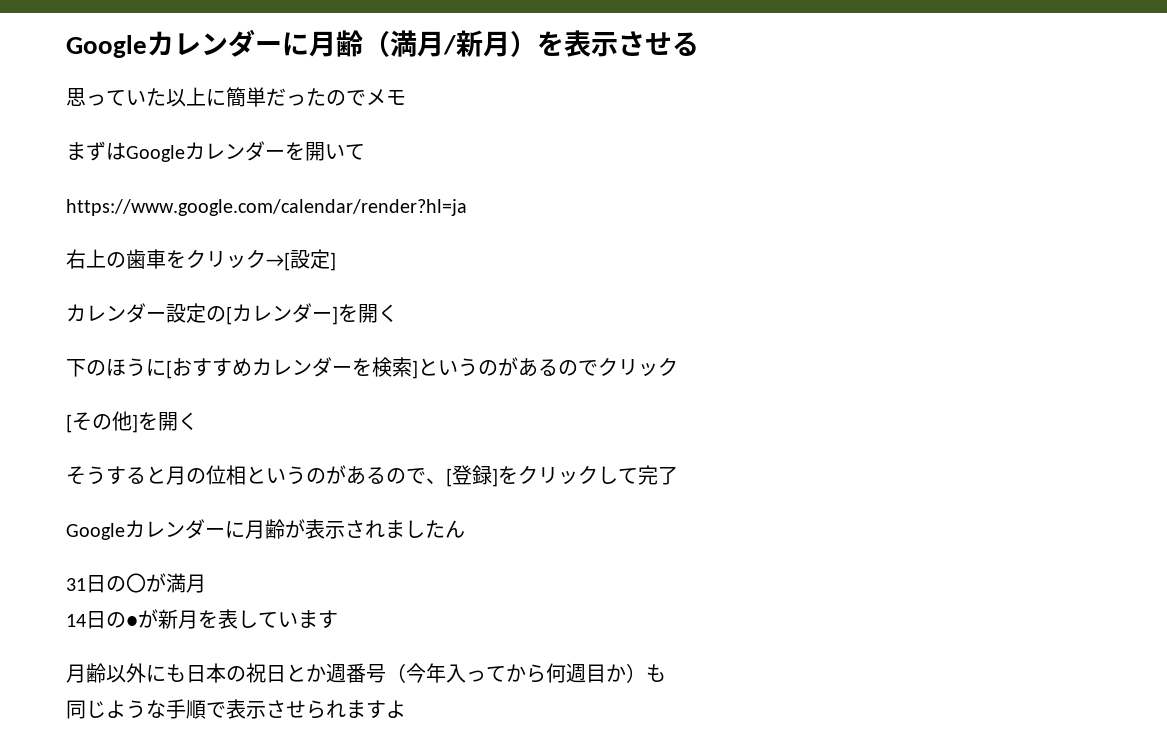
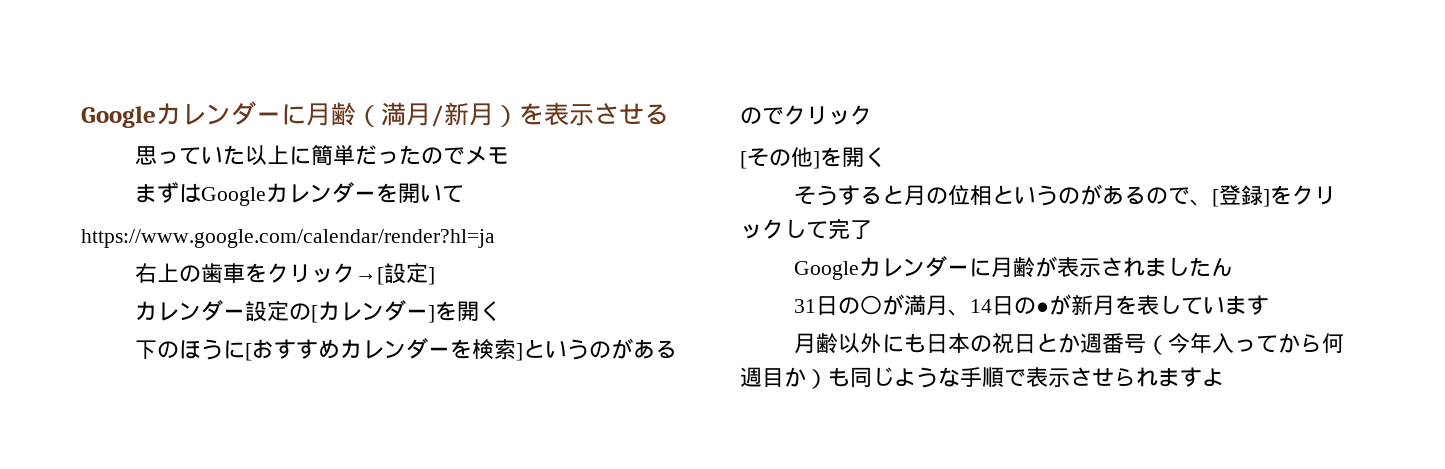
- 31日の〇が満月
- 14日の●が新月を表しています
+ 31日の〇が満月、14日の●が新月を表しています
- 月齢以外にも日本の祝日とか週番号（今年入ってから何週目か）も
- 同じような手順で表示させられますよ
+ 月齢以外にも日本の祝日とか週番号（今年入ってから何週目か）も同じような手順で表示させられますよ

